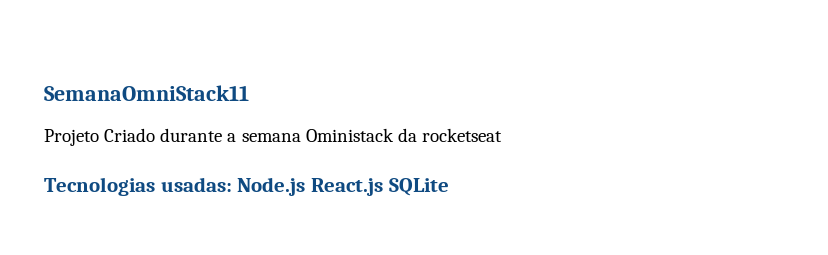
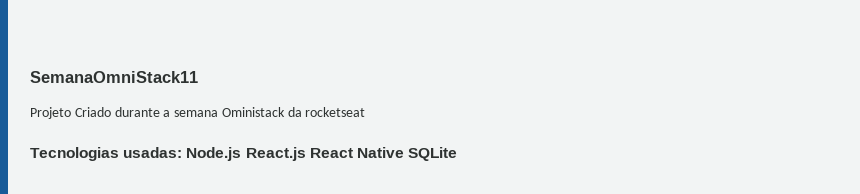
- Tecnologias usadas: Node.js React.js SQLite
+ Tecnologias usadas: Node.js React.js React Native SQLite

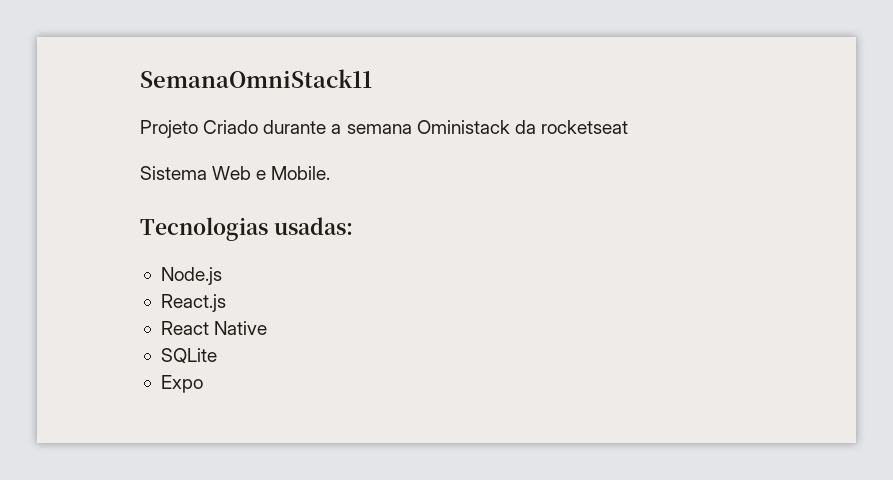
+ Sistema Web e Mobile.
- Tecnologias usadas: Node.js React.js React Native SQLite
+ Tecnologias usadas:
+ Node.js
+ React.js
+ React Native
+ SQLite
+ Expo

